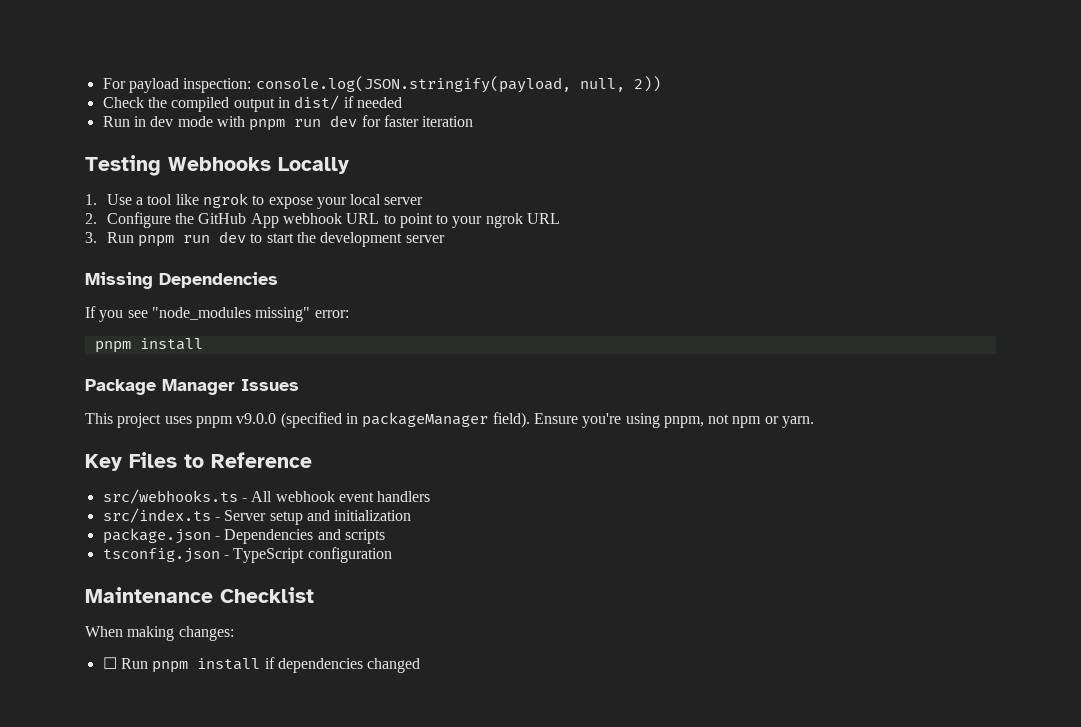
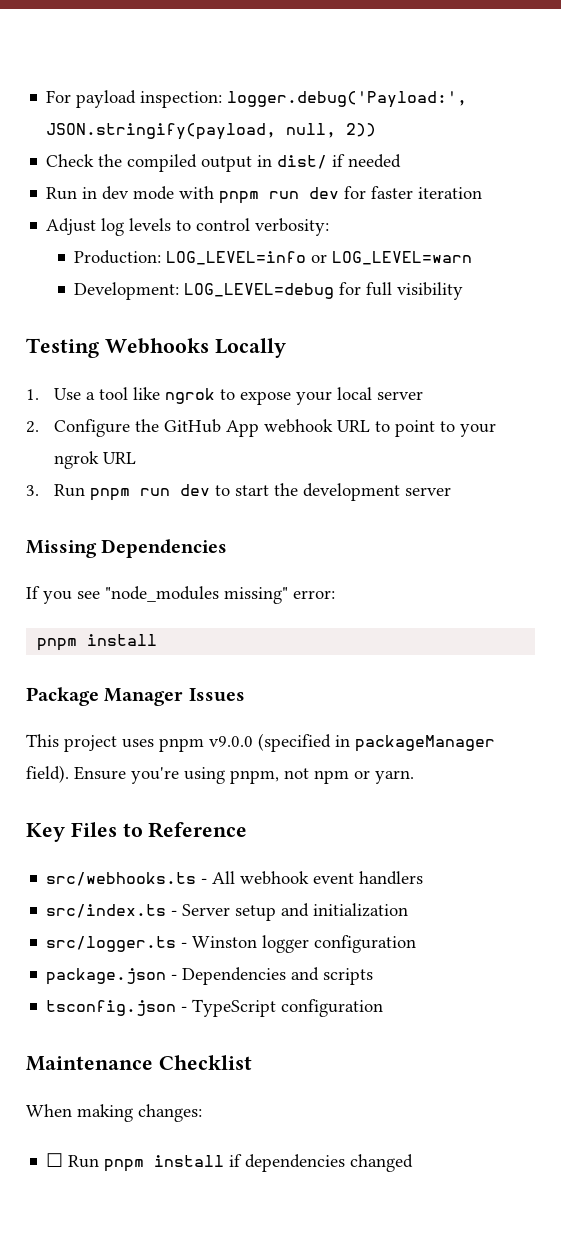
- For payload inspection: console.log(JSON.stringify(payload, null, 2))
+ For payload inspection: logger.debug('Payload:', JSON.stringify(payload, null, 2))
+ Adjust log levels to control verbosity:
+ Production: LOG_LEVEL=info or LOG_LEVEL=warn
+ Development: LOG_LEVEL=debug for full visibility
+ src/logger.ts - Winston logger configuration

